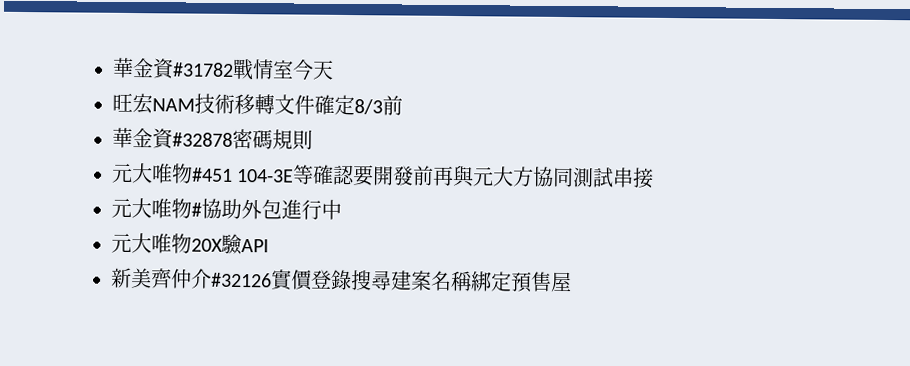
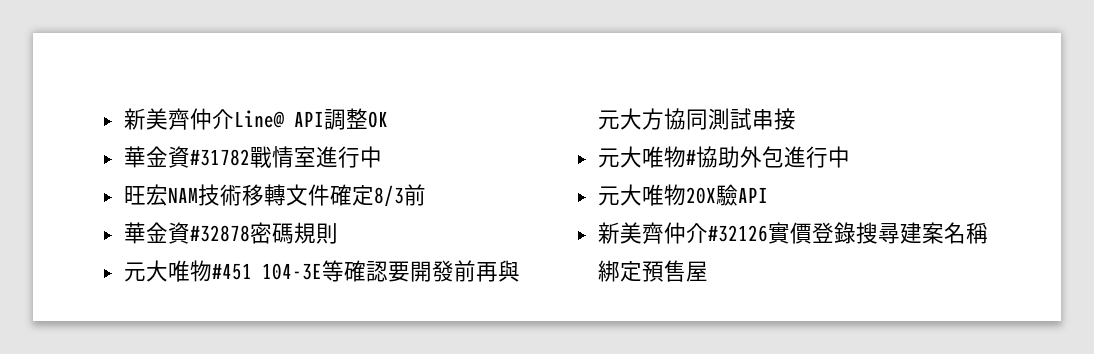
+ 新美齊仲介Line@ API調整OK
- 華金資#31782戰情室今天
+ 華金資#31782戰情室進行中

